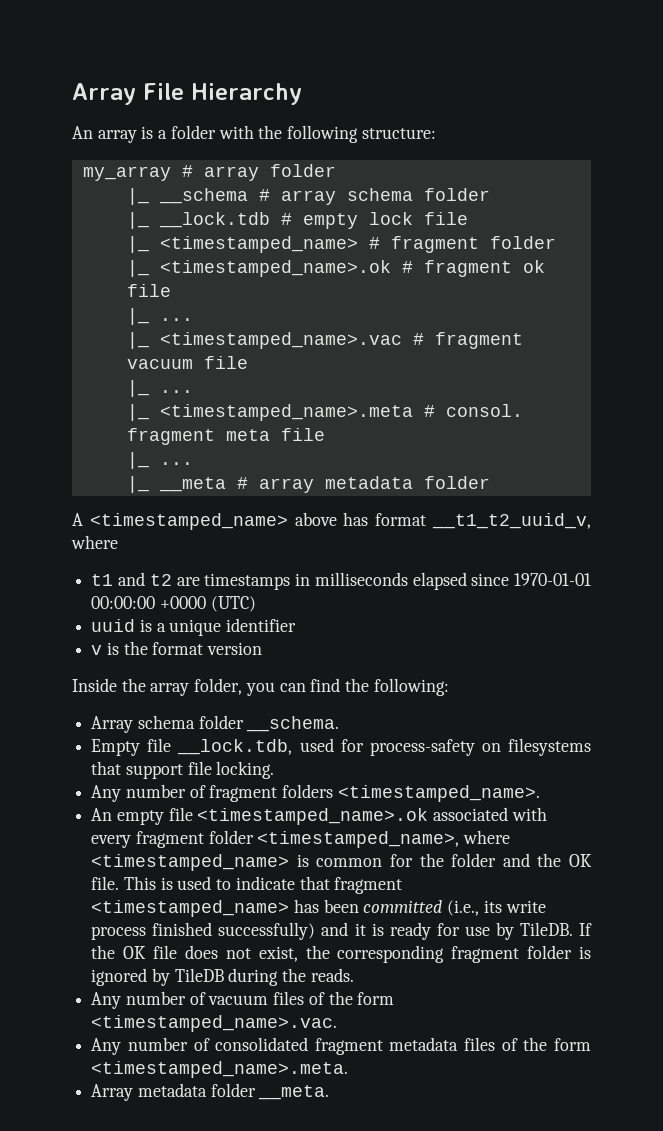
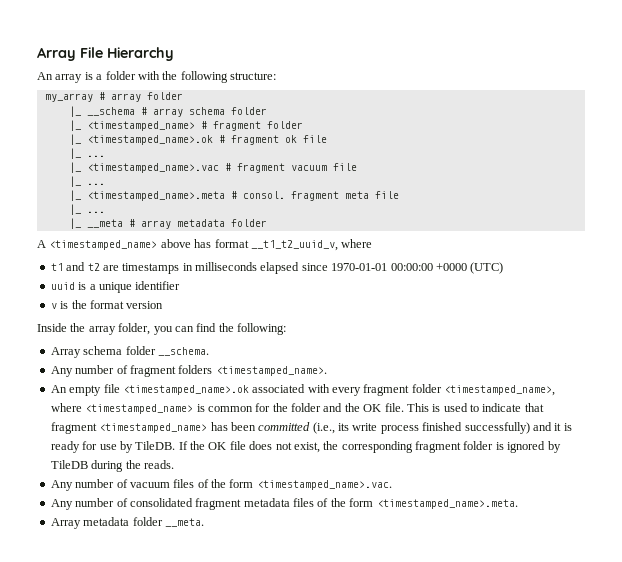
- |_ __lock.tdb # empty lock file
- Empty file __lock.tdb, used for process-safety on filesystems that support file locking.

